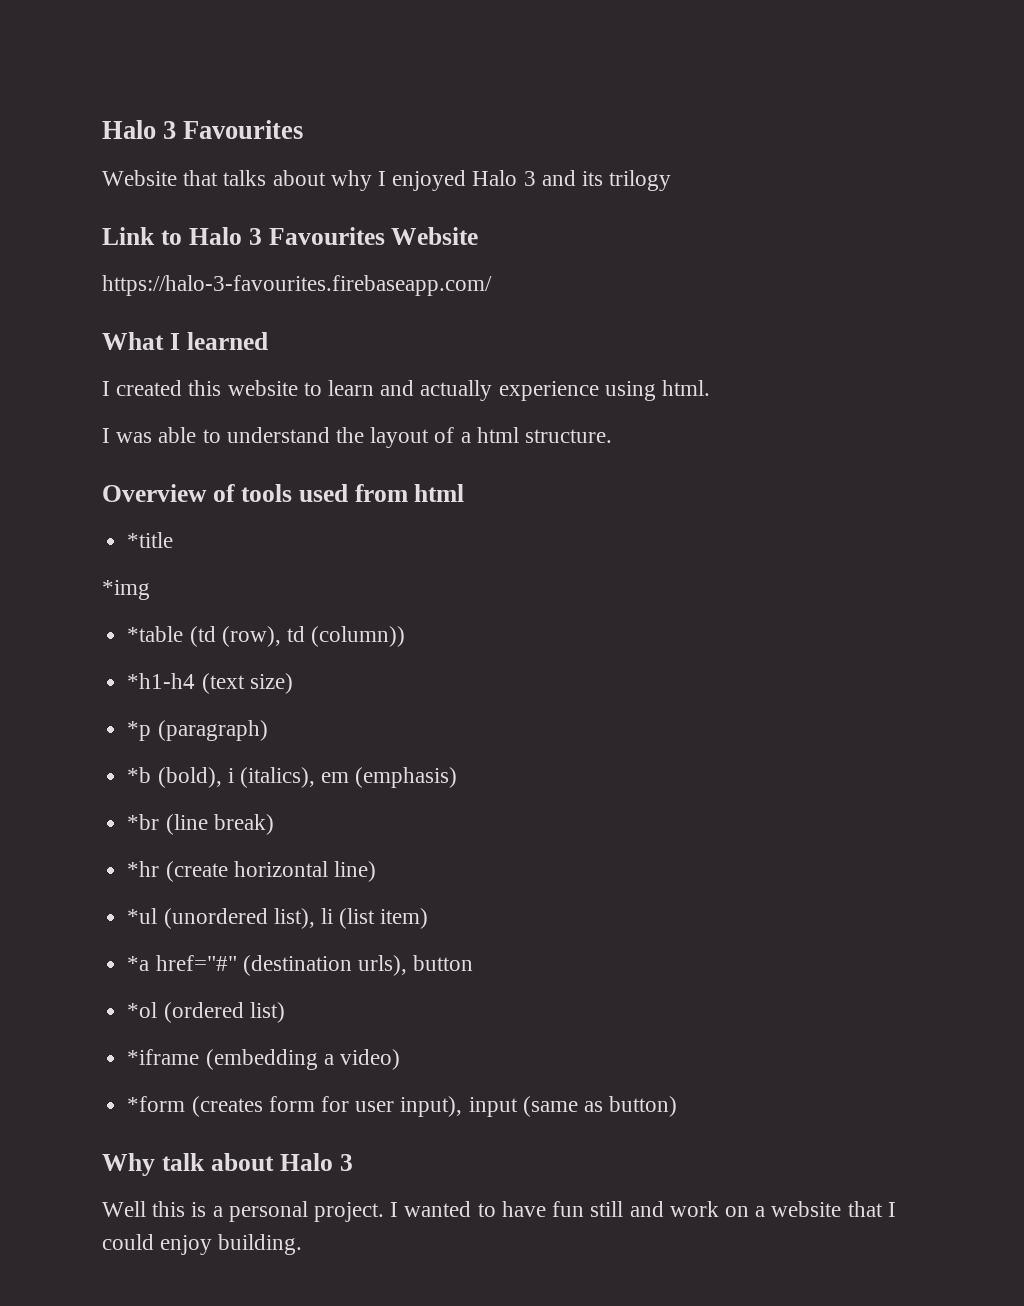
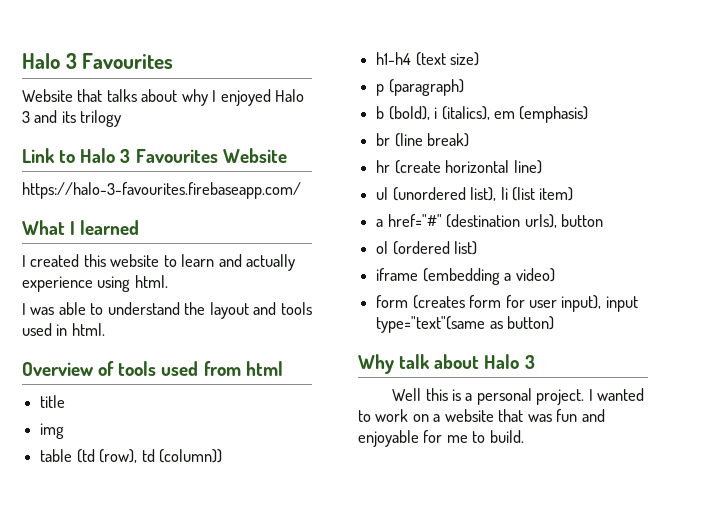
- I was able to understand the layout of a html structure.
+ I was able to understand the layout and tools used in html.
- *title
- *img
- *table (td (row), td (column))
+ title
+ img
+ table (td (row), td (column))
- *h1-h4 (text size)
+ h1-h4 (text size)
- *p (paragraph)
+ p (paragraph)
- *b (bold), i (italics), em (emphasis)
+ b (bold), i (italics), em (emphasis)
- *br (line break)
+ br (line break)
- *hr (create horizontal line)
+ hr (create horizontal line)
- *ul (unordered list), li (list item)
+ ul (unordered list), li (list item)
- *a href="#" (destination urls), button
+ a href="#" (destination urls), button
- *ol (ordered list)
+ ol (ordered list)
- *iframe (embedding a video)
+ iframe (embedding a video)
- *form (creates form for user input), input (same as button)
+ form (creates form for user input), input type="text"(same as button)
- I wanted to have fun still and work on a website that I could enjoy building.
+ I wanted to work on a website that was fun and enjoyable for me to build.

